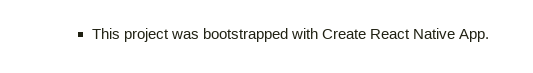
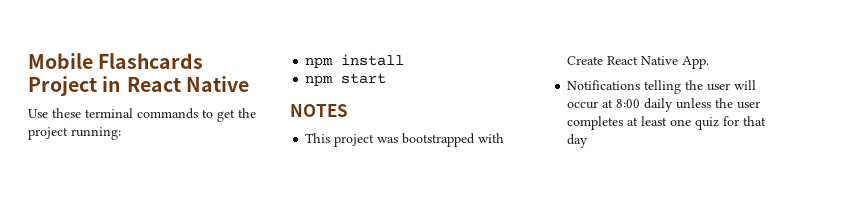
+ Mobile Flashcards Project in React Native
+ Use these terminal commands to get the project running:
+ npm install
+ npm start
+ NOTES
+ Notifications telling the user will occur at 8:00 daily unless the user completes at least one quiz for that day

